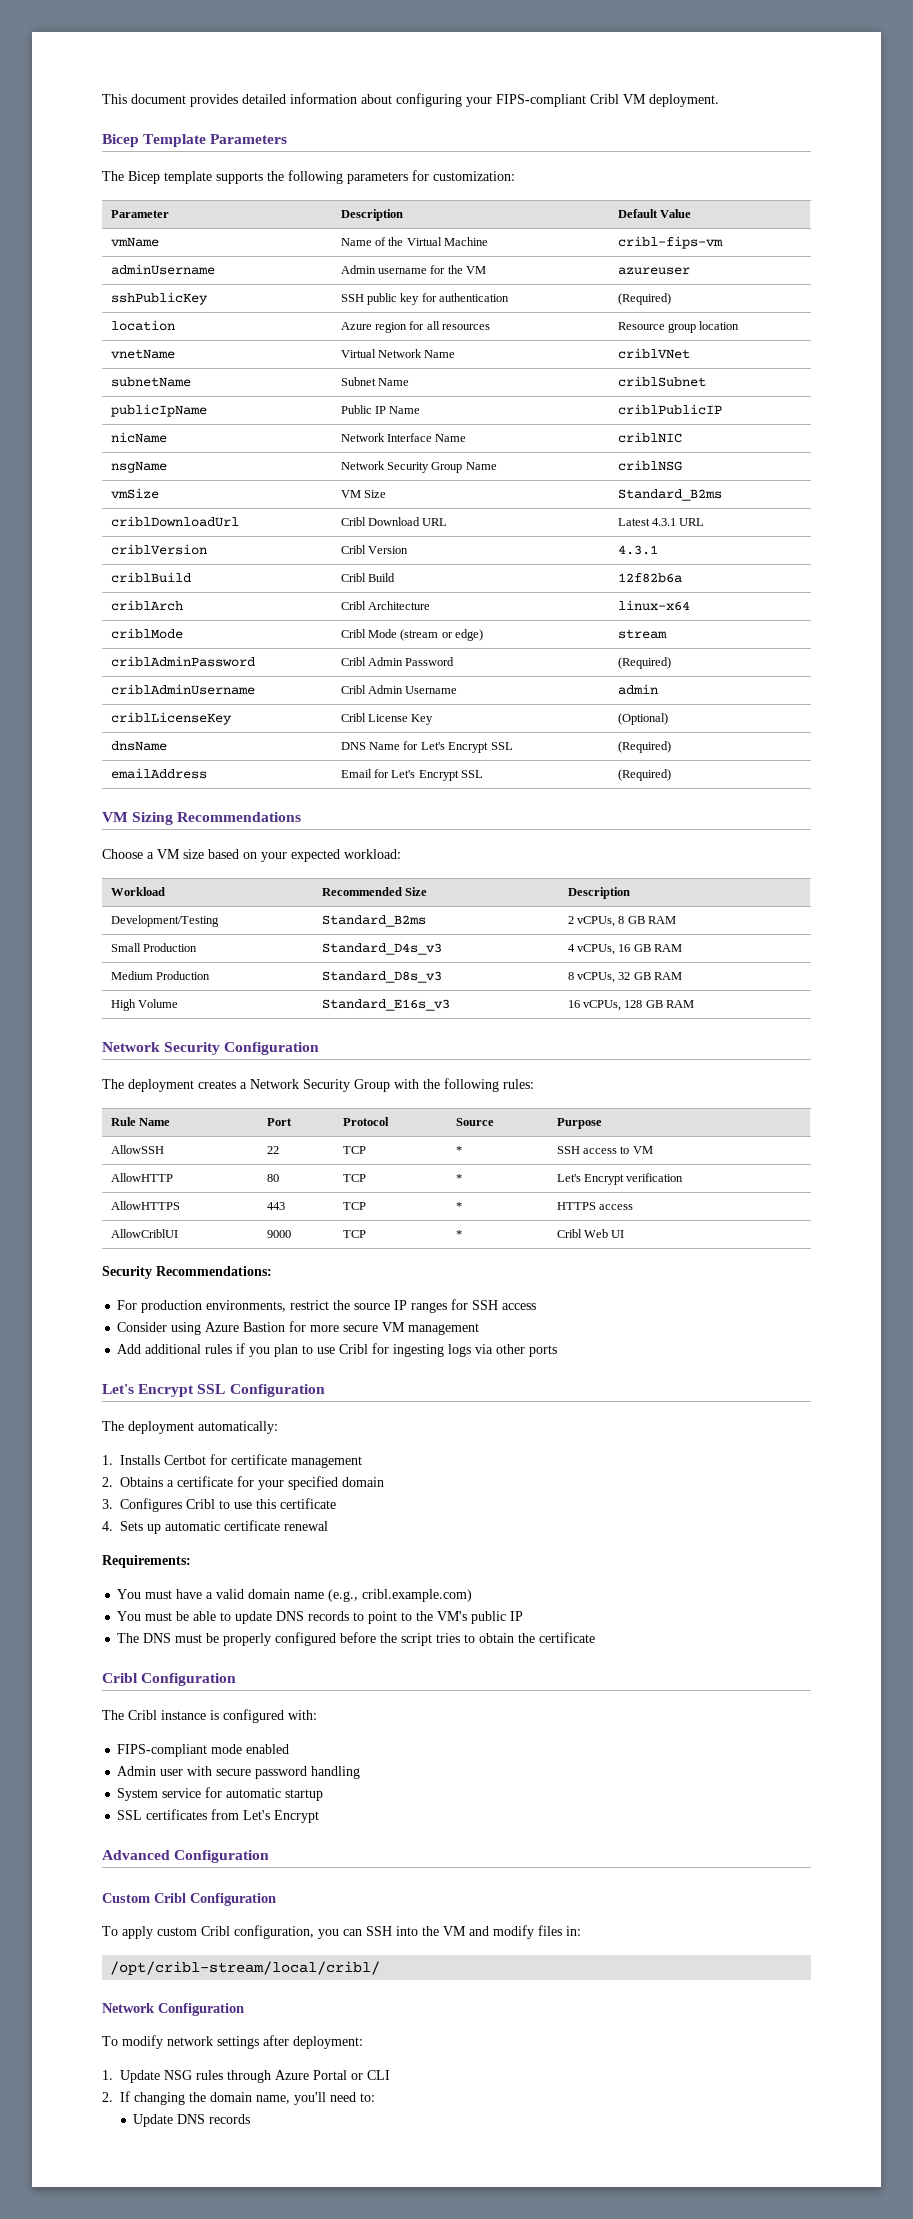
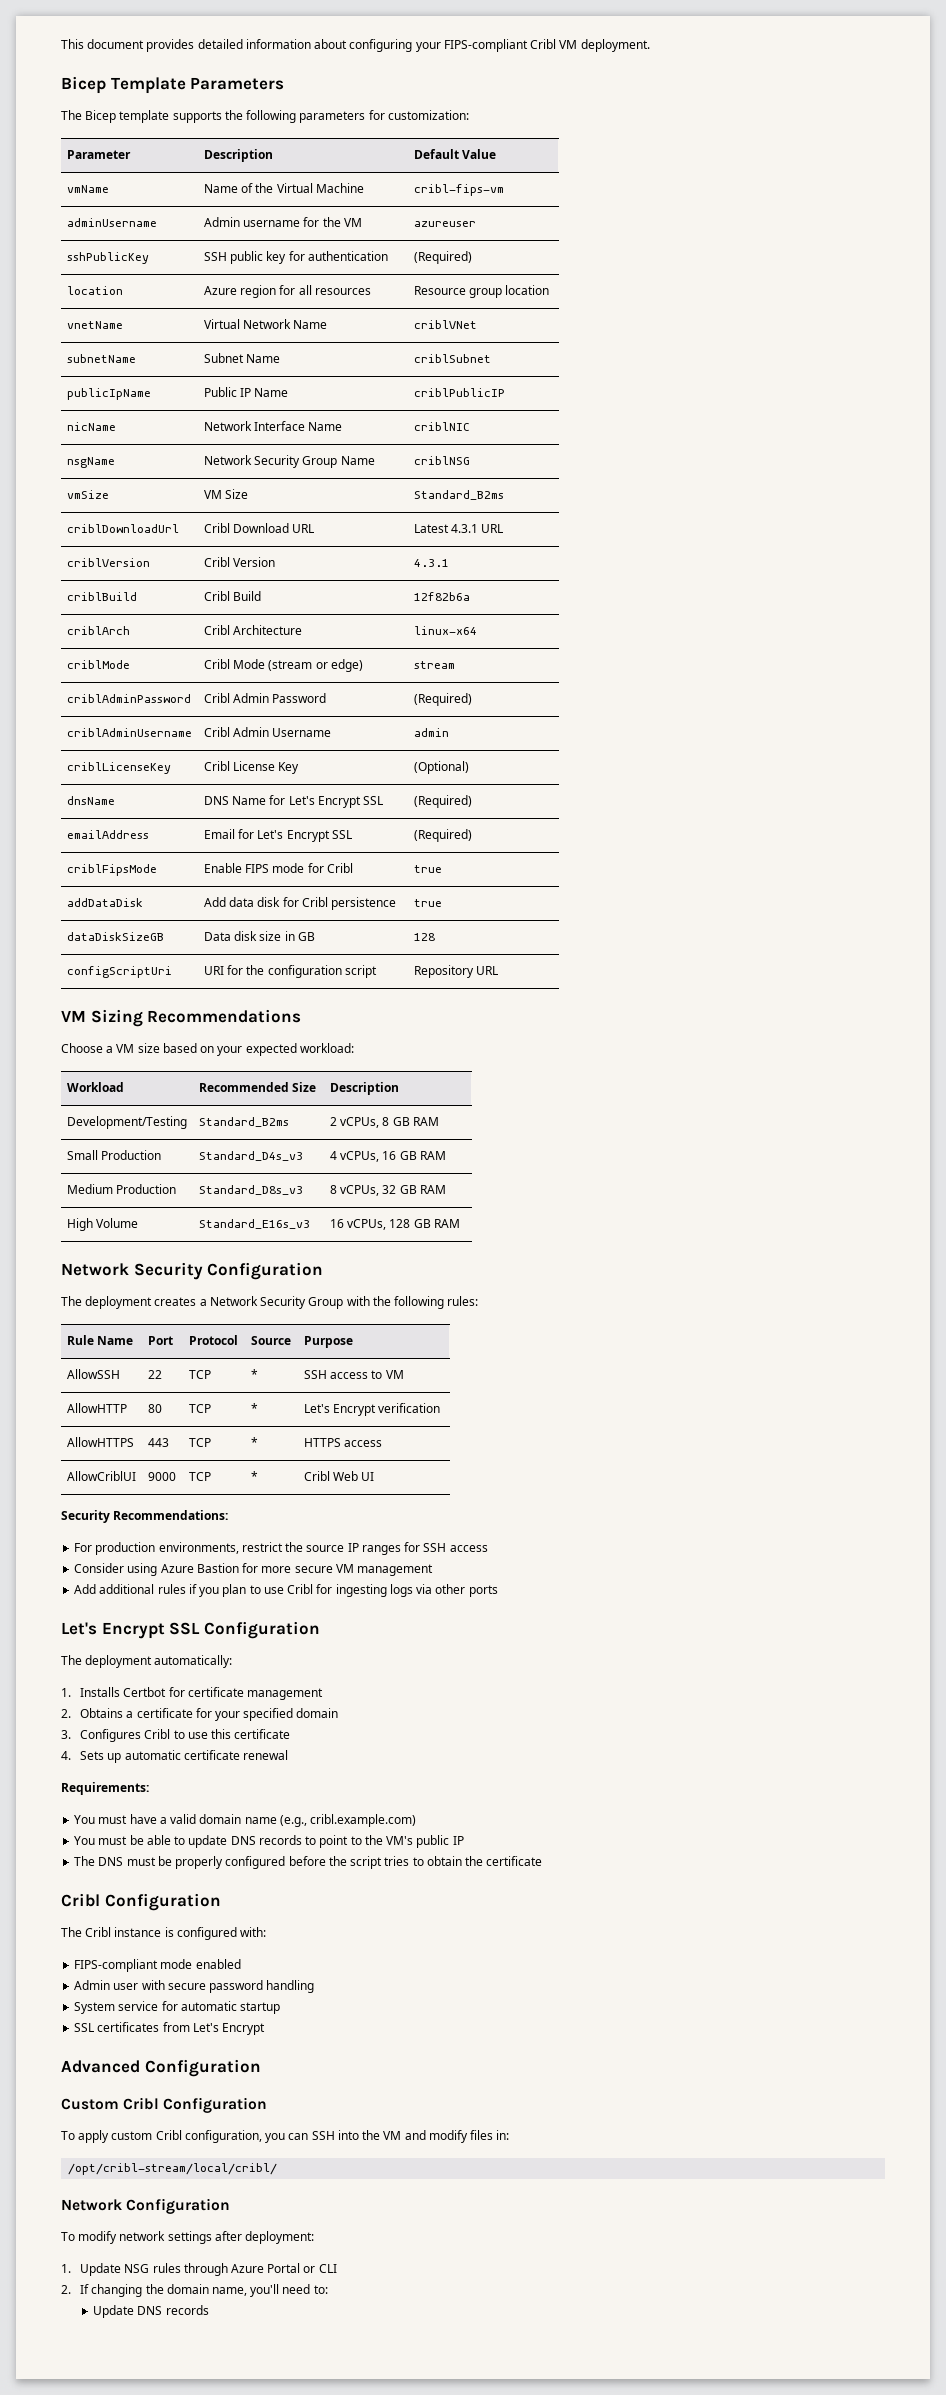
+ criblFipsMode | Enable FIPS mode for Cribl | true
+ addDataDisk | Add data disk for Cribl persistence | true
+ dataDiskSizeGB | Data disk size in GB | 128
+ configScriptUri | URI for the configuration script | Repository URL

